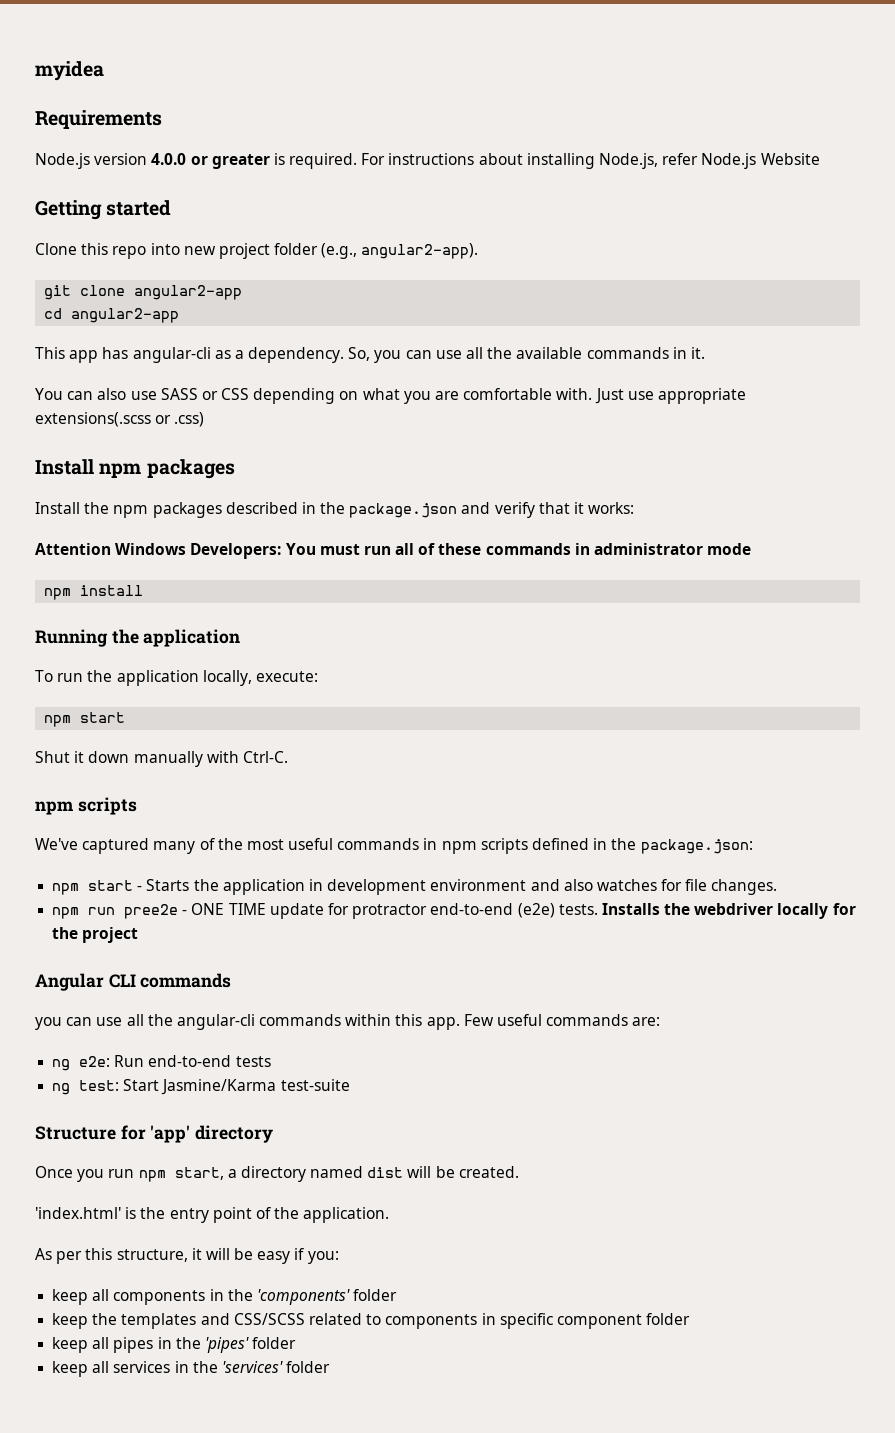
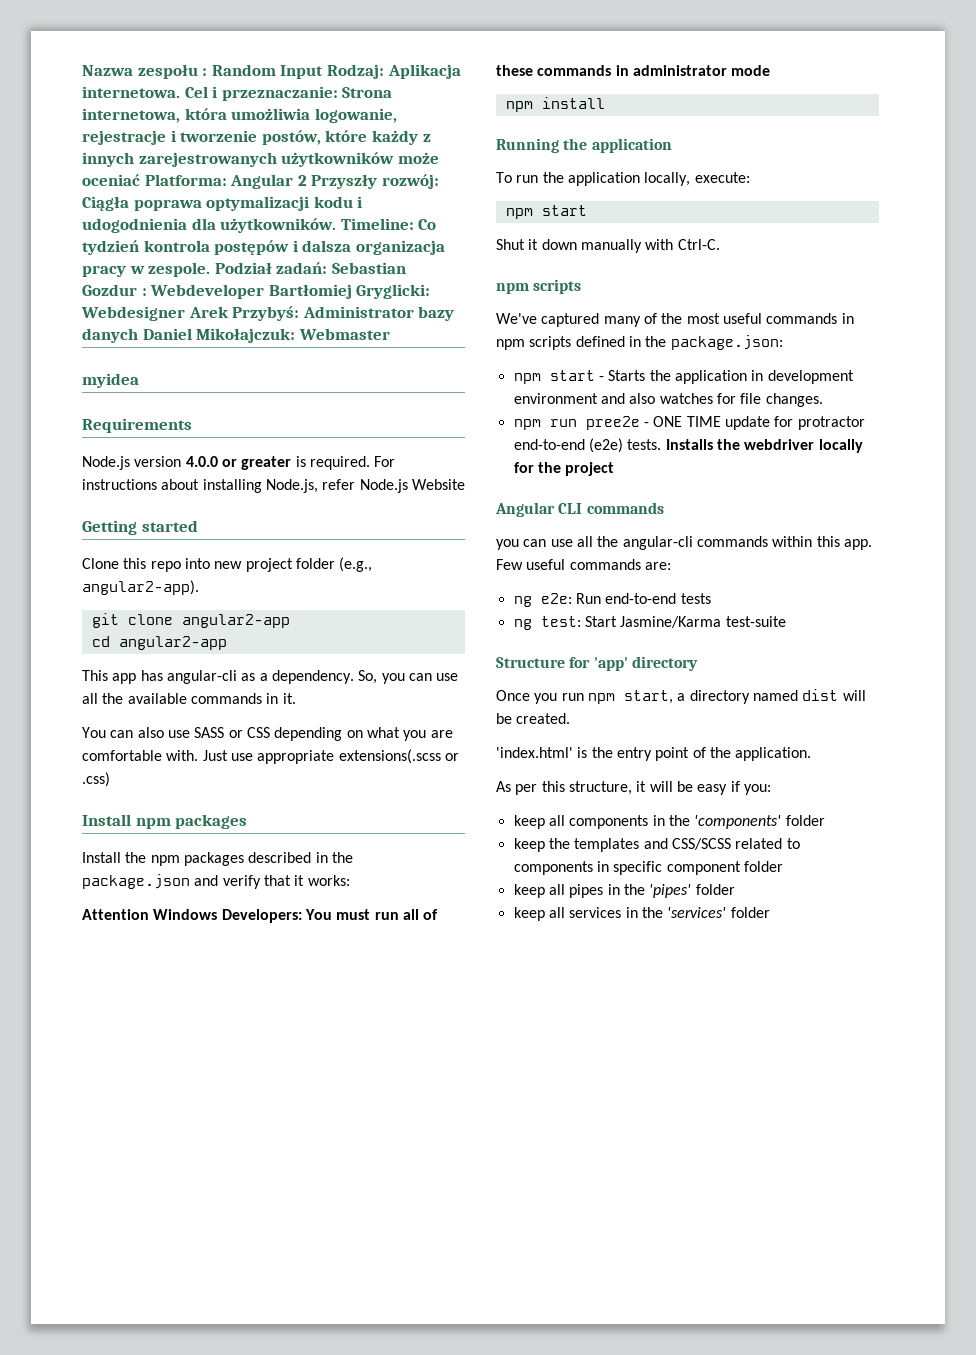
+ Nazwa zespołu : Random Input Rodzaj: Aplikacja internetowa. Cel i przeznaczanie: Strona internetowa, która umożliwia logowanie, rejestracje i tworzenie postów, które każdy z innych zarejestrowanych użytkowników może oceniać Platforma: Angular 2 Przyszły rozwój: Ciągła poprawa optymalizacji kodu i udogodnienia dla użytkowników. Timeline: Co tydzień kontrola postępów i dalsza organizacja pracy w zespole. Podział zadań: Sebastian Gozdur : Webdeveloper Bartłomiej Gryglicki: Webdesigner Arek Przybyś: Administrator bazy danych Daniel Mikołajczuk: Webmaster

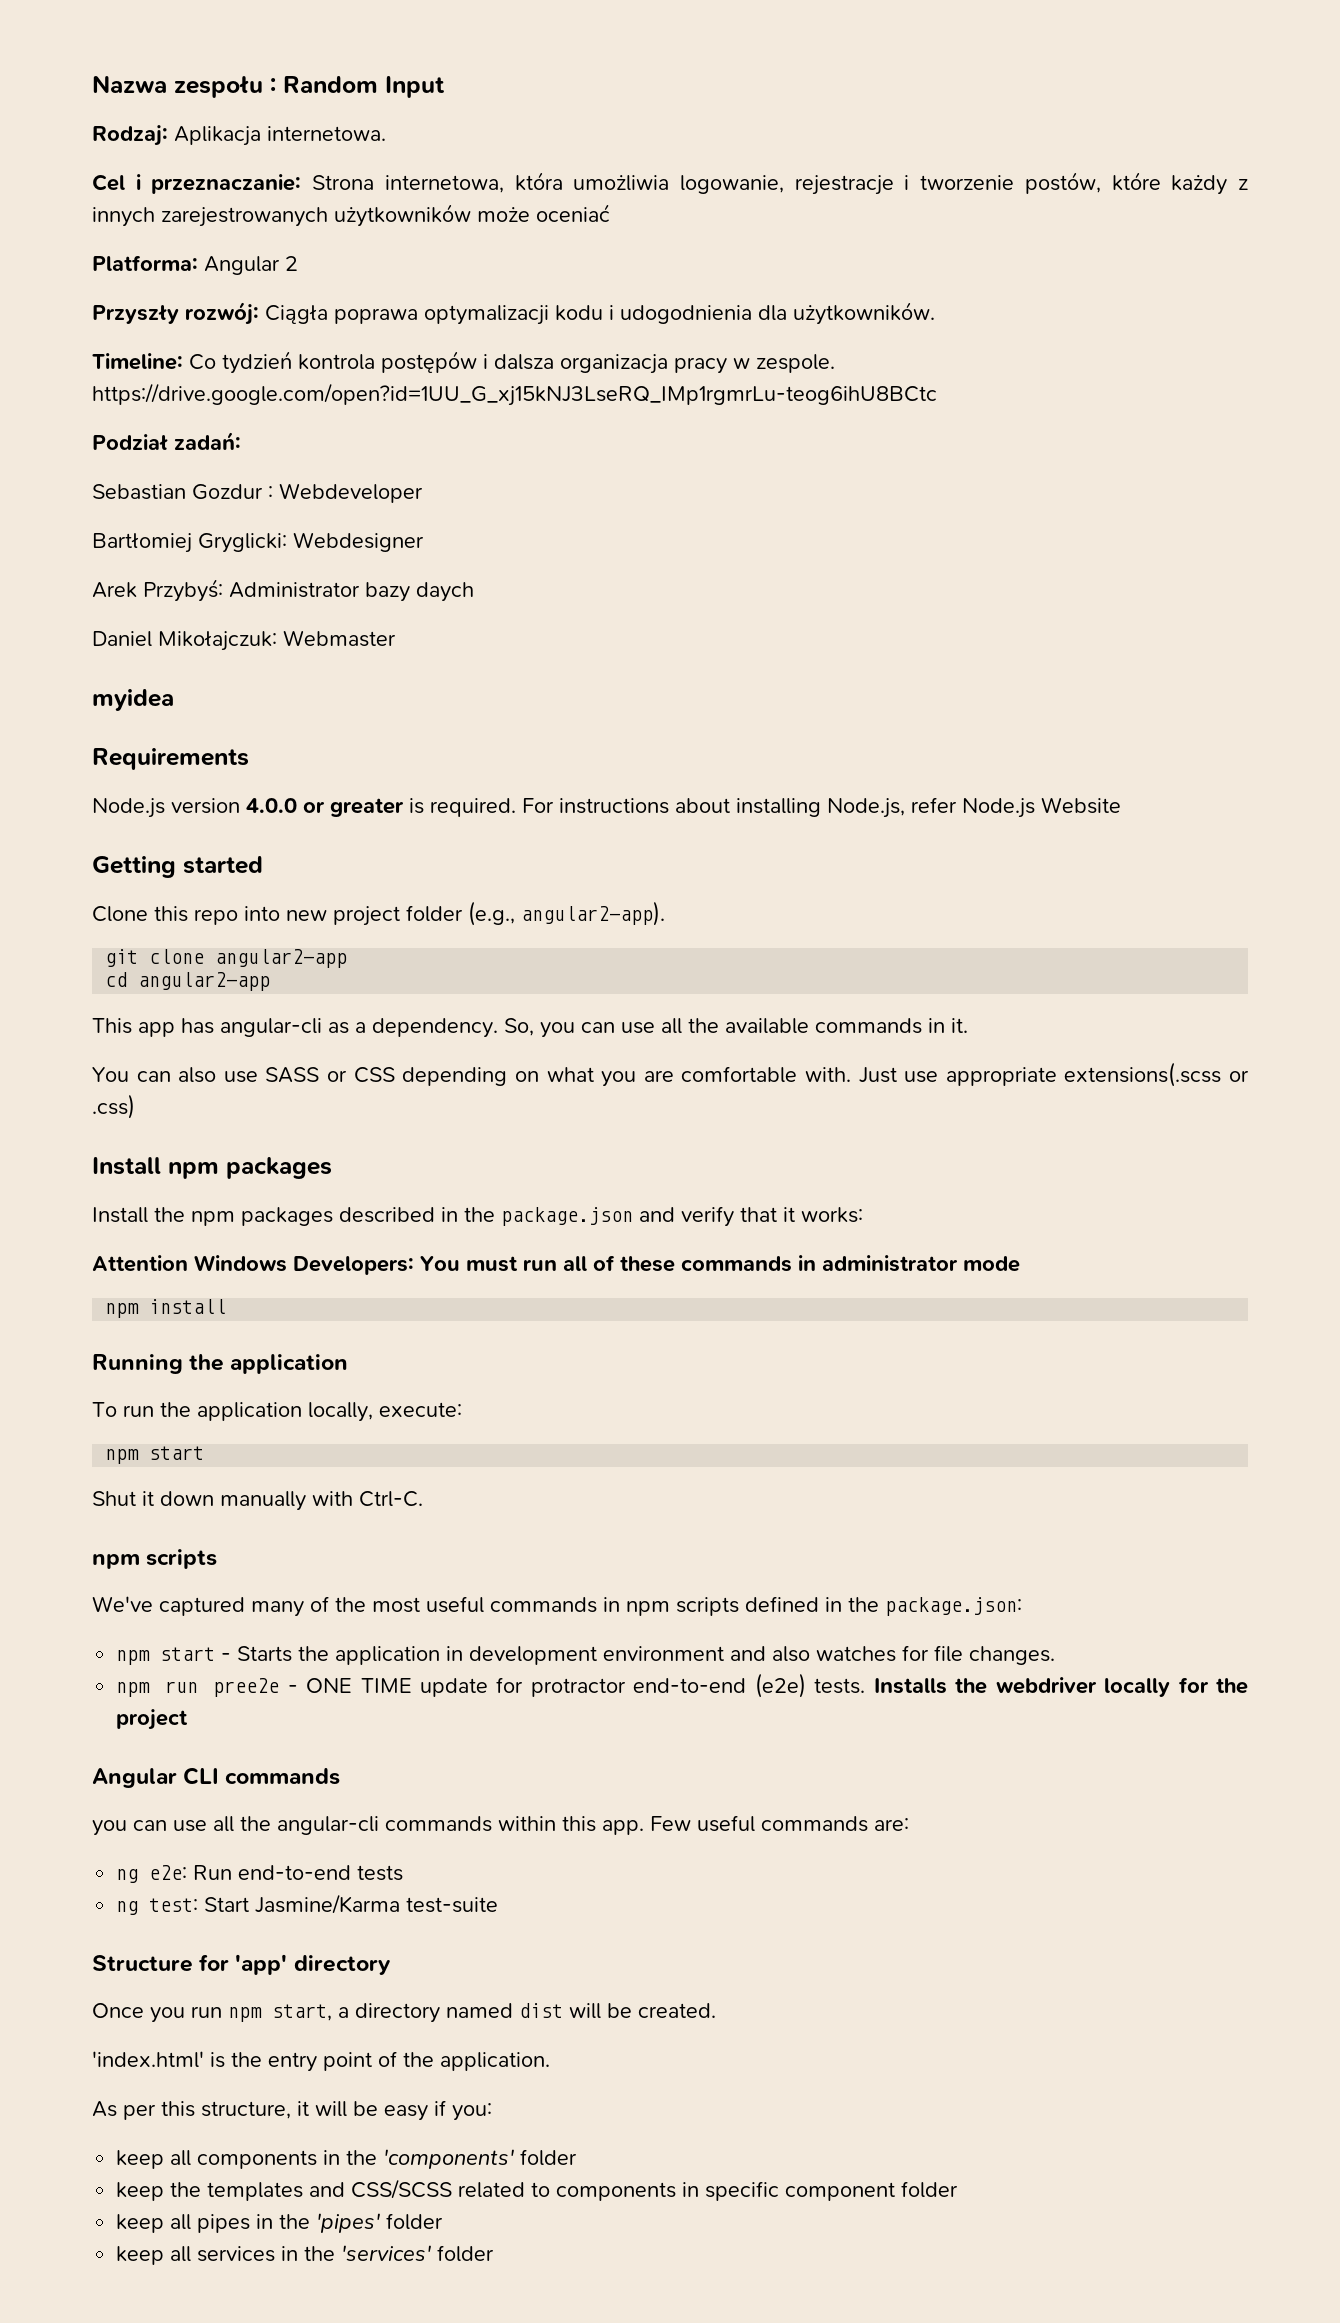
- Random Input Rodzaj:
+ Random Input
+ Rodzaj:
- Aplikacja internetowa. Cel i przeznaczanie:
+ Aplikacja internetowa.
+ Cel i przeznaczanie:
- Strona internetowa, która umożliwia logowanie, rejestracje i tworzenie postów, które każdy z innych zarejestrowanych użytkowników może oceniać Platforma:
+ Strona internetowa, która umożliwia logowanie, rejestracje i tworzenie postów, które każdy z innych zarejestrowanych użytkowników może oceniać
+ Platforma:
- Angular 2 Przyszły rozwój:
+ Angular 2
+ Przyszły rozwój:
- Ciągła poprawa optymalizacji kodu i udogodnienia dla użytkowników. Timeline:
+ Ciągła poprawa optymalizacji kodu i udogodnienia dla użytkowników.
+ Timeline:
- Co tydzień kontrola postępów i dalsza organizacja pracy w zespole. Podział zadań: Sebastian Gozdur :
+ Co tydzień kontrola postępów i dalsza organizacja pracy w zespole. https://drive.google.com/open?id=1UU_G_xj15kNJ3LseRQ_IMp1rgmrLu-teog6ihU8BCtc
+ Podział zadań:
+ Sebastian Gozdur :
- Webdeveloper Bartłomiej Gryglicki:
+ Webdeveloper
+ Bartłomiej Gryglicki:
- Webdesigner Arek Przybyś:
+ Webdesigner
+ Arek Przybyś:
- Administrator bazy danych Daniel Mikołajczuk:
+ Administrator bazy daych
+ Daniel Mikołajczuk:

